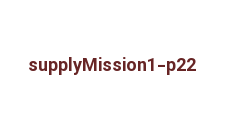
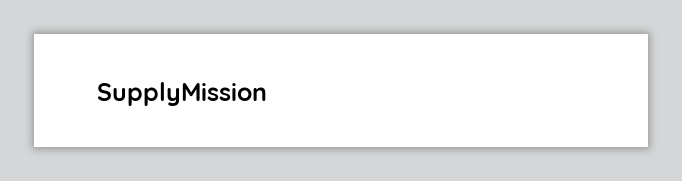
- supplyMission1-p22
+ SupplyMission

